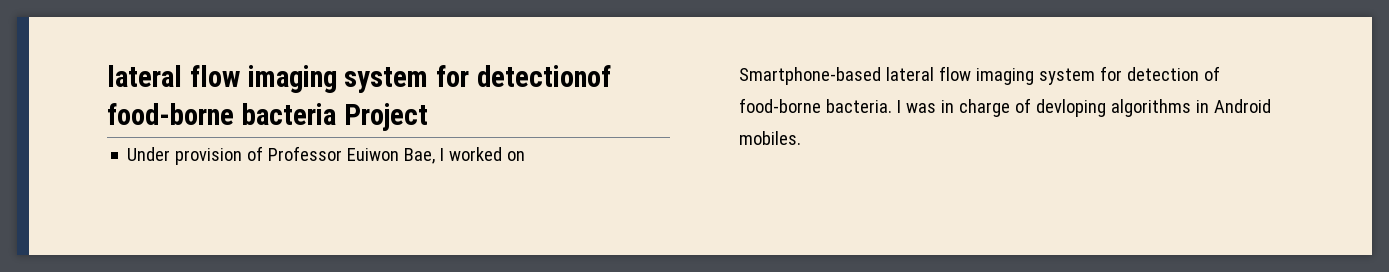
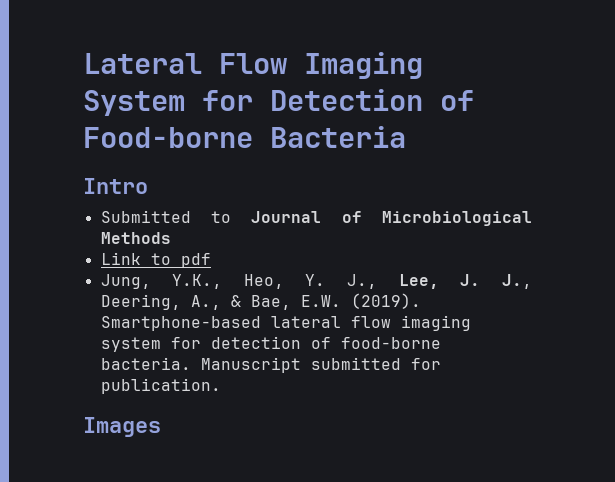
- lateral flow imaging system for detectionof food-borne bacteria Project
- Under provision of Professor Euiwon Bae, I worked on Smartphone-based lateral flow imaging system for detection of food-borne bacteria.
+ Lateral Flow Imaging System for Detection of Food-borne Bacteria
+ Intro
+ Submitted to Journal of Microbiological Methods
+ Link to pdf
+ Jung, Y.K., Heo, Y. J., Lee, J. J., Deering, A., & Bae, E.W. (2019). Smartphone-based lateral flow imaging system for detection of food-borne bacteria.
- I was in charge of devloping algorithms in Android mobiles.
+ Manuscript submitted for publication.
+ Images

